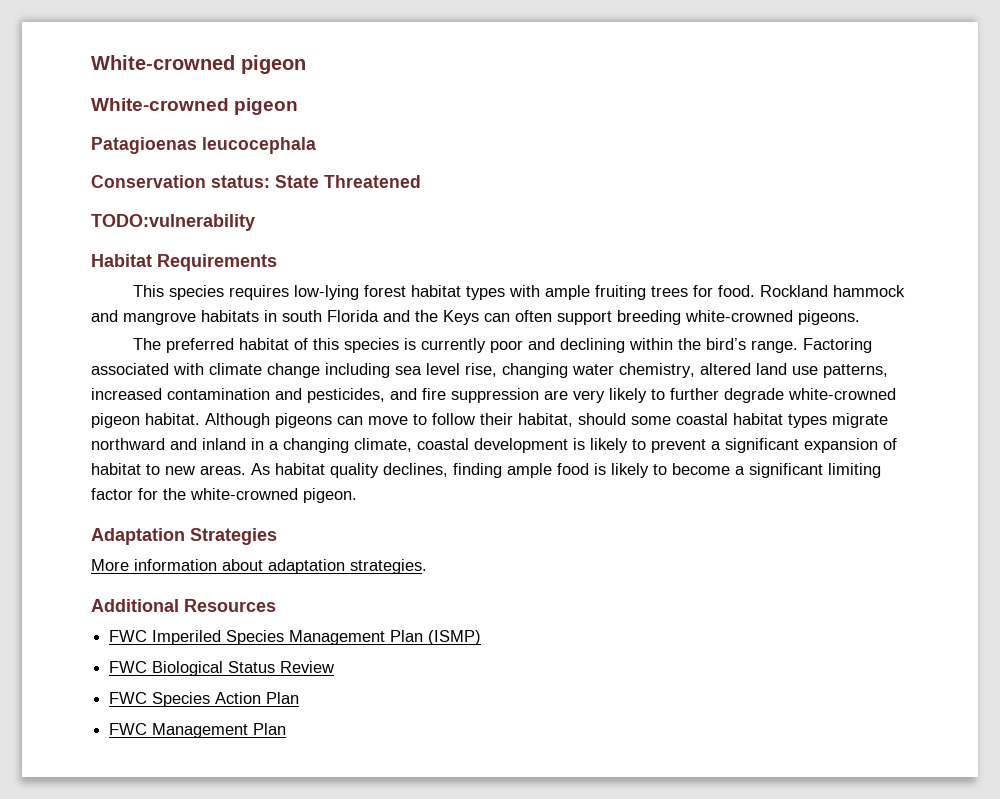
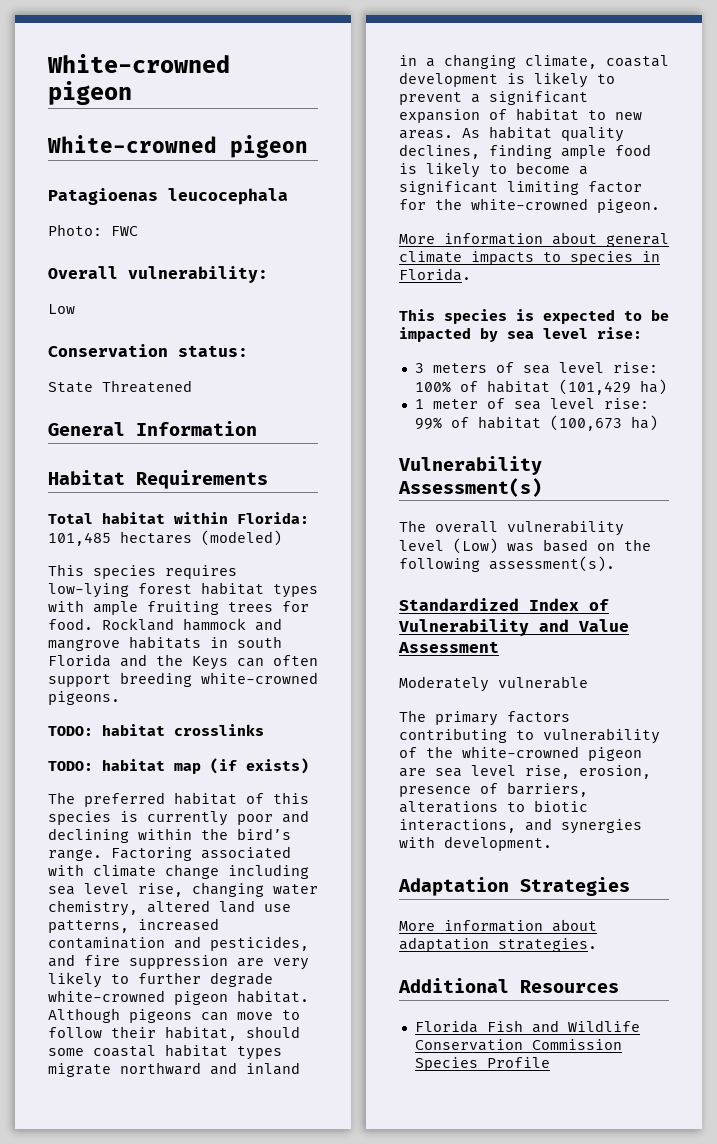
+ Photo: FWC
+ Overall vulnerability:
+ Low
- Conservation status: State Threatened
+ Conservation status:
+ State Threatened
- TODO:vulnerability
+ General Information
+ Total habitat within Florida: 101,485 hectares (modeled)
+ TODO: habitat crosslinks
+ TODO: habitat map (if exists)
+ More information about general climate impacts to species in Florida.
+ This species is expected to be impacted by sea level rise:
+ 3 meters of sea level rise: 100% of habitat (101,429 ha)
+ 1 meter of sea level rise: 99% of habitat (100,673 ha)
+ Vulnerability Assessment(s)
+ The overall vulnerability level (Low) was based on the following assessment(s).
+ Standardized Index of Vulnerability and Value Assessment
+ Moderately vulnerable
+ The primary factors contributing to vulnerability of the white-crowned pigeon are sea level rise, erosion, presence of barriers, alterations to biotic interactions, and synergies with development.
- FWC Imperiled Species Management Plan (ISMP)
- FWC Biological Status Review
- FWC Species Action Plan
- FWC Management Plan
+ Florida Fish and Wildlife Conservation Commission Species Profile

